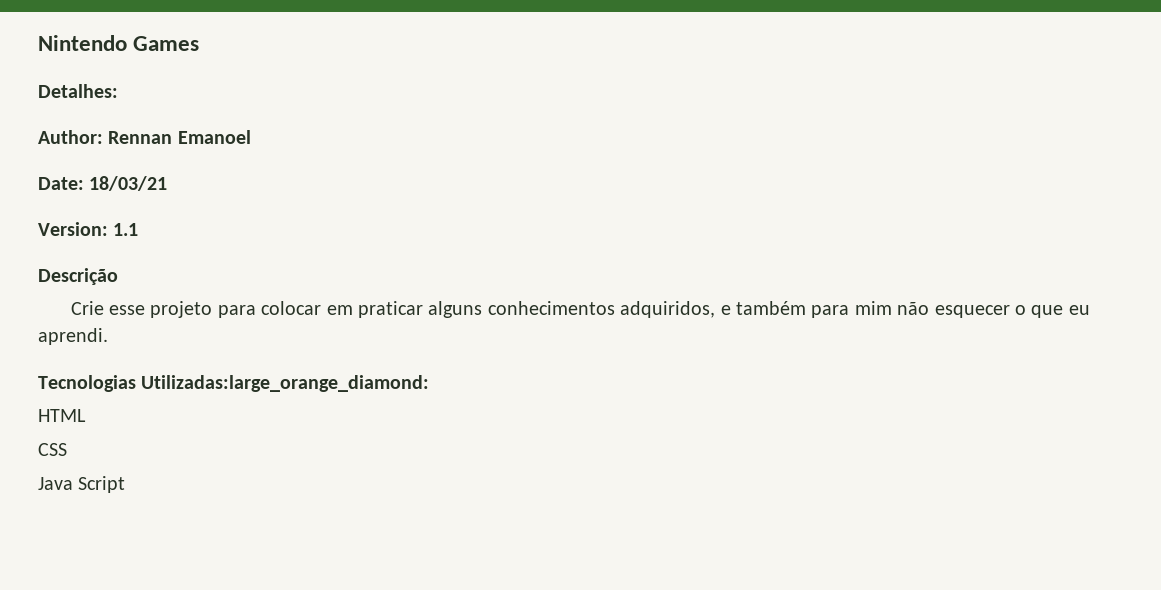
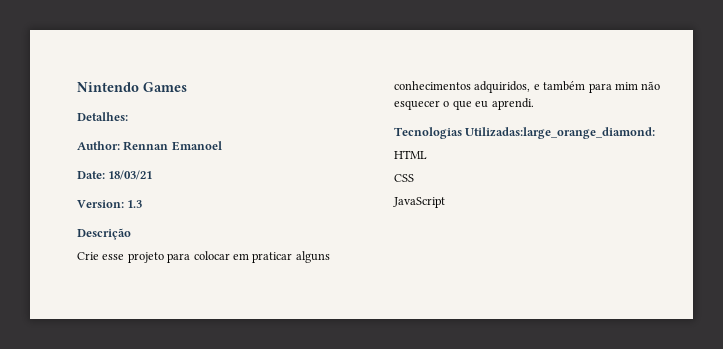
- Version: 1.1
+ Version: 1.3
- Java Script
+ JavaScript

